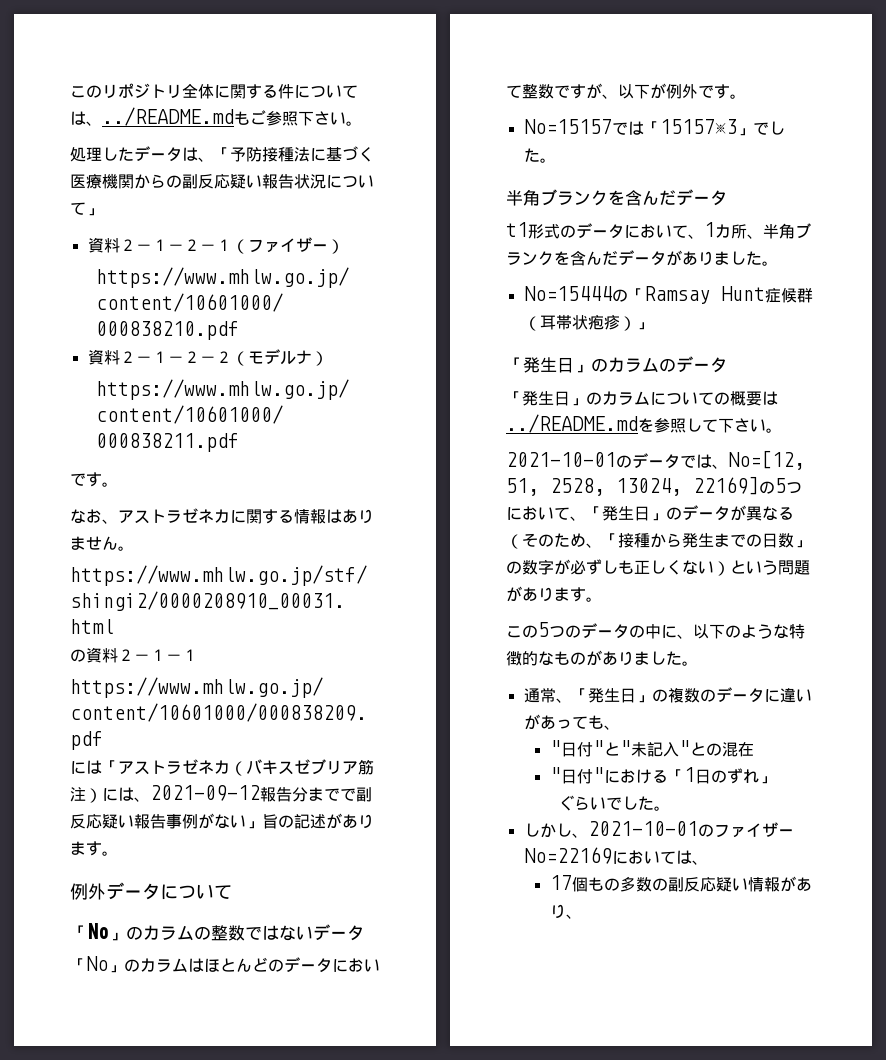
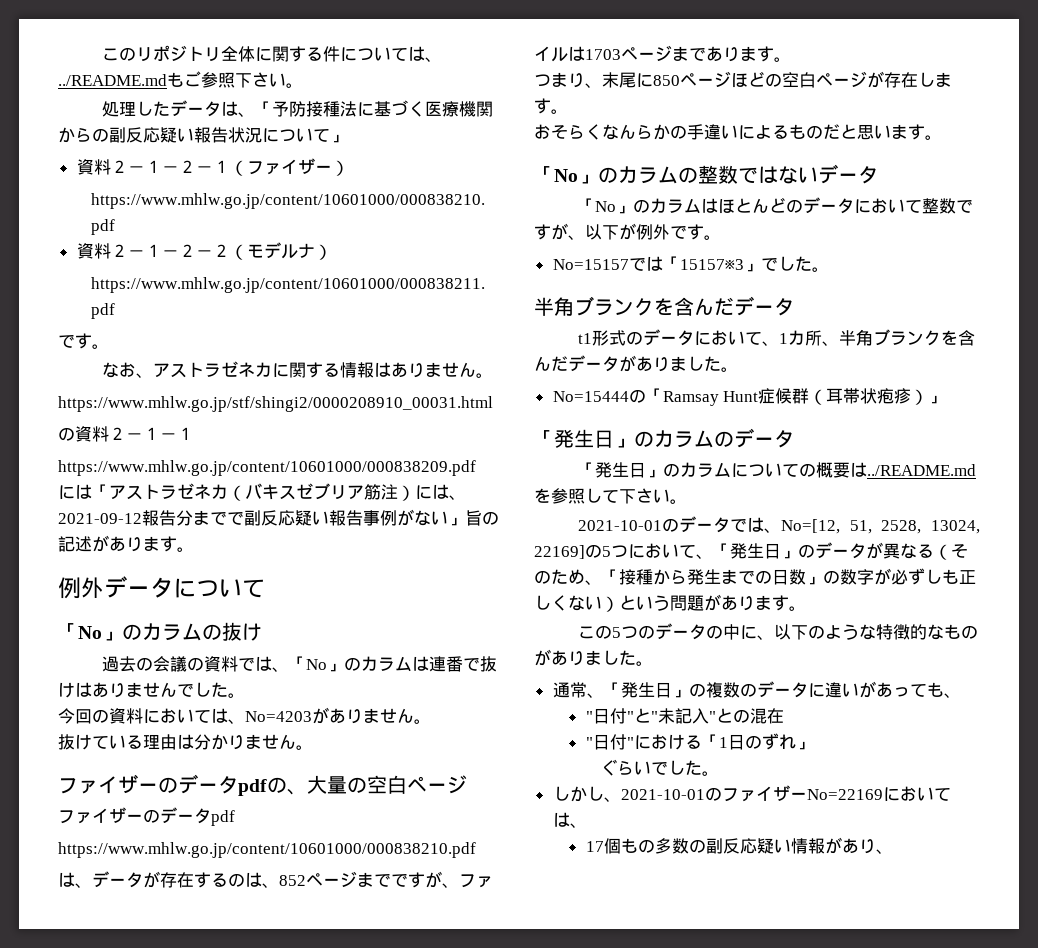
+ 「No」のカラムの抜け
+ 過去の会議の資料では、「No」のカラムは連番で抜けはありませんでした。
+ 今回の資料においては、No=4203がありません。
+ 抜けている理由は分かりません。
+ ファイザーのデータpdfの、大量の空白ページ
+ ファイザーのデータpdf
+ https://www.mhlw.go.jp/content/10601000/000838210.pdf
+ は、データが存在するのは、852ページまでですが、ファイルは1703ページまであります。
+ つまり、末尾に850ページほどの空白ページが存在します。
+ おそらくなんらかの手違いによるものだと思います。

